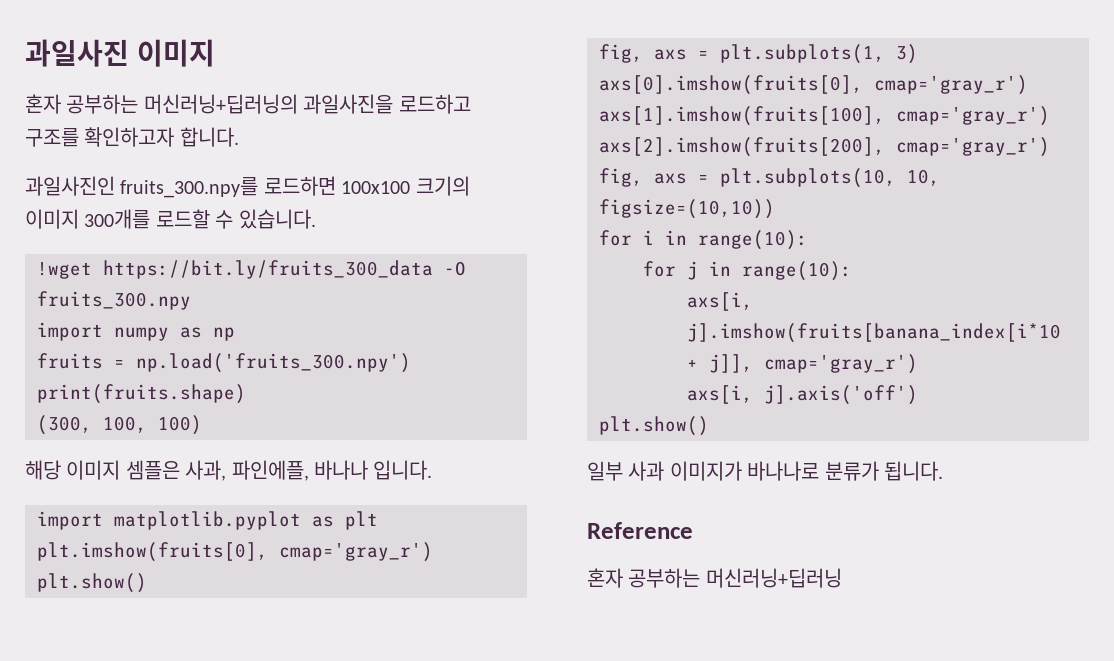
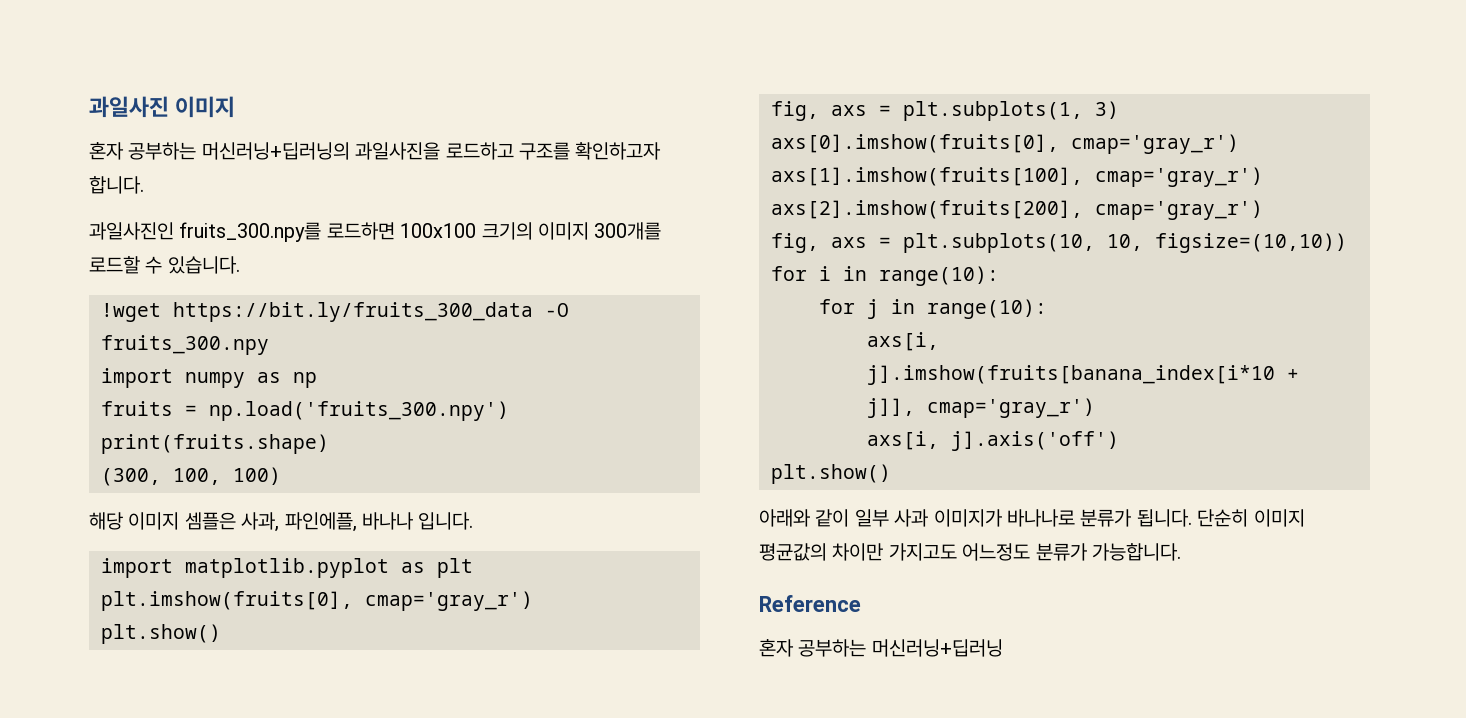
- 일부 사과 이미지가 바나나로 분류가 됩니다.
+ 아래와 같이 일부 사과 이미지가 바나나로 분류가 됩니다. 단순히 이미지 평균값의 차이만 가지고도 어느정도 분류가 가능합니다.

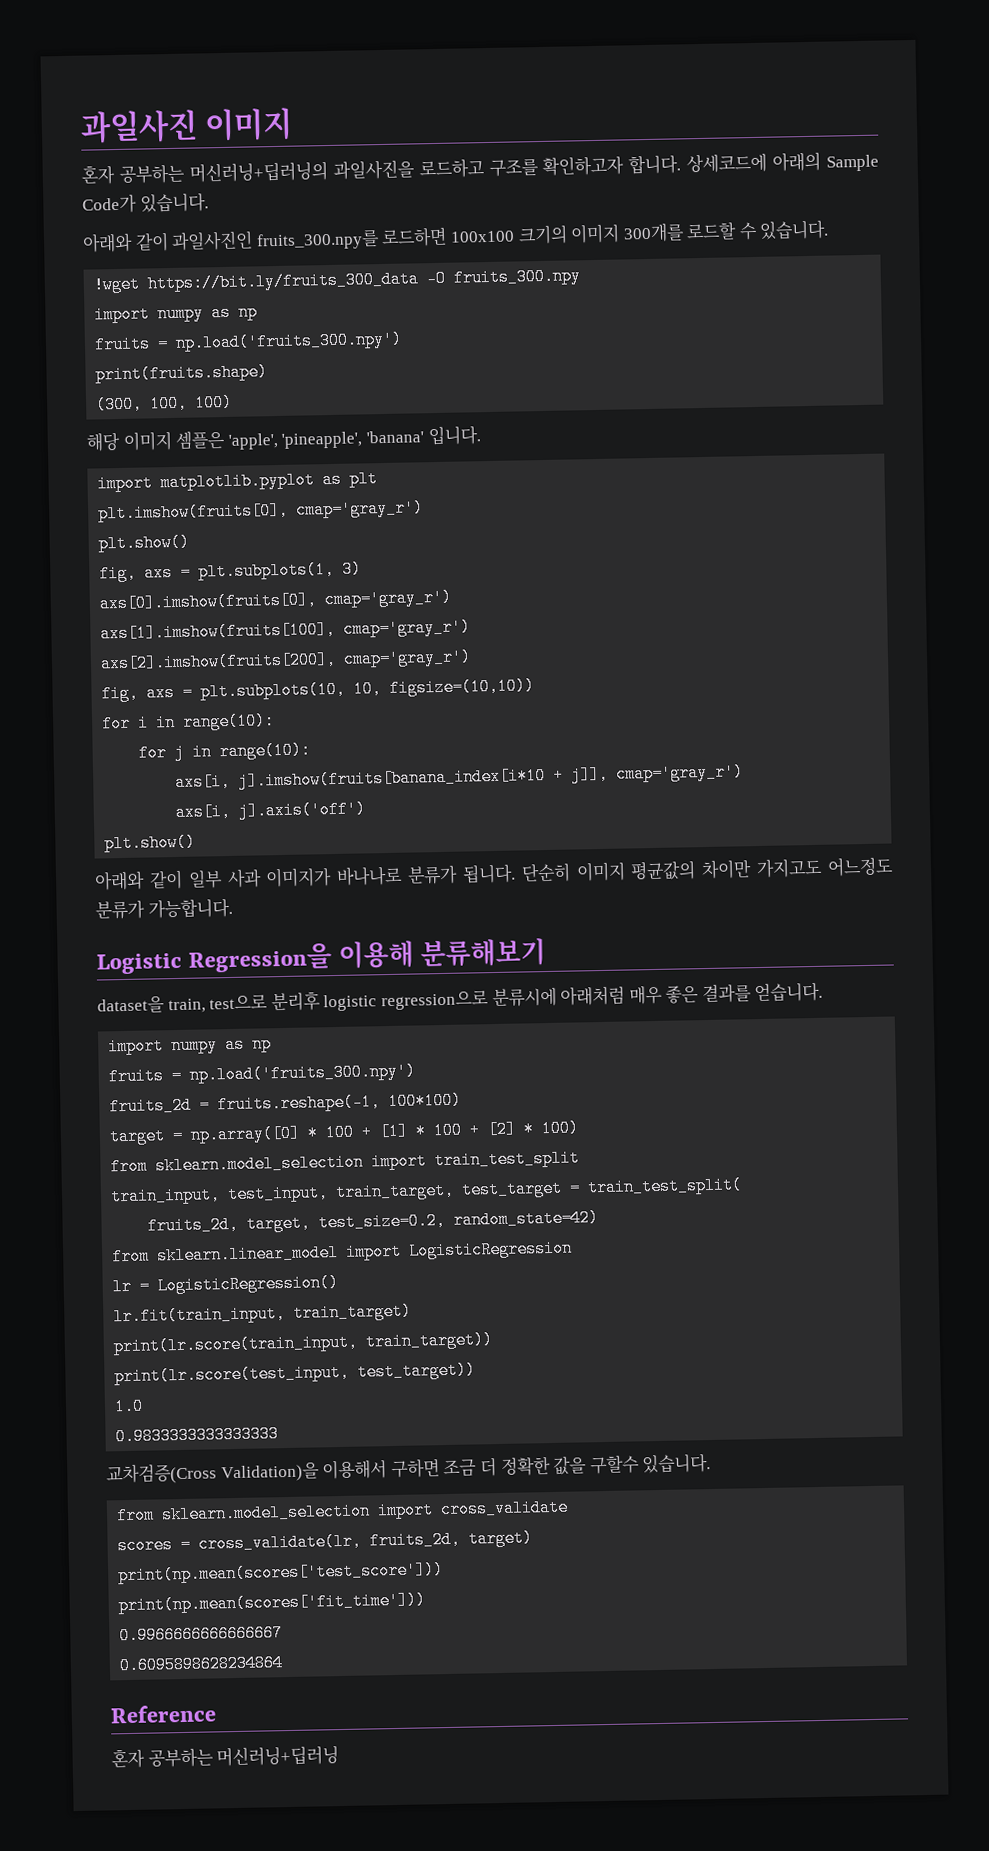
- 혼자 공부하는 머신러닝+딥러닝의 과일사진을 로드하고 구조를 확인하고자 합니다.
- 과일사진인 fruits_300.npy를 로드하면 100x100 크기의 이미지 300개를 로드할 수 있습니다.
+ 혼자 공부하는 머신러닝+딥러닝의 과일사진을 로드하고 구조를 확인하고자 합니다. 상세코드에 아래의 Sample Code가 있습니다.
+ 아래와 같이 과일사진인 fruits_300.npy를 로드하면 100x100 크기의 이미지 300개를 로드할 수 있습니다.
- 해당 이미지 셈플은 사과, 파인에플, 바나나 입니다.
+ 해당 이미지 셈플은 'apple', 'pineapple', 'banana' 입니다.
+ Logistic Regression을 이용해 분류해보기
+ dataset을 train, test으로 분리후 logistic regression으로 분류시에 아래처럼 매우 좋은 결과를 얻습니다.
+ import numpy as np
+ fruits = np.load('fruits_300.npy')
+ fruits_2d = fruits.reshape(-1, 100*100)
+ target = np.array([0] * 100 + [1] * 100 + [2] * 100)
+ from sklearn.model_selection import train_test_split
+ train_input, test_input, train_target, test_target = train_test_split(
+ fruits_2d, target, test_size=0.2, random_state=42)
+ from sklearn.linear_model import LogisticRegression
+ lr = LogisticRegression()
+ lr.fit(train_input, train_target)
+ print(lr.score(train_input, train_target))
+ print(lr.score(test_input, test_target))
+ 1.0
+ 0.9833333333333333
+ 교차검증(Cross Validation)을 이용해서 구하면 조금 더 정확한 값을 구할수 있습니다.
+ from sklearn.model_selection import cross_validate
+ scores = cross_validate(lr, fruits_2d, target)
+ print(np.mean(scores['test_score']))
+ print(np.mean(scores['fit_time']))
+ 0.9966666666666667
+ 0.6095898628234864

